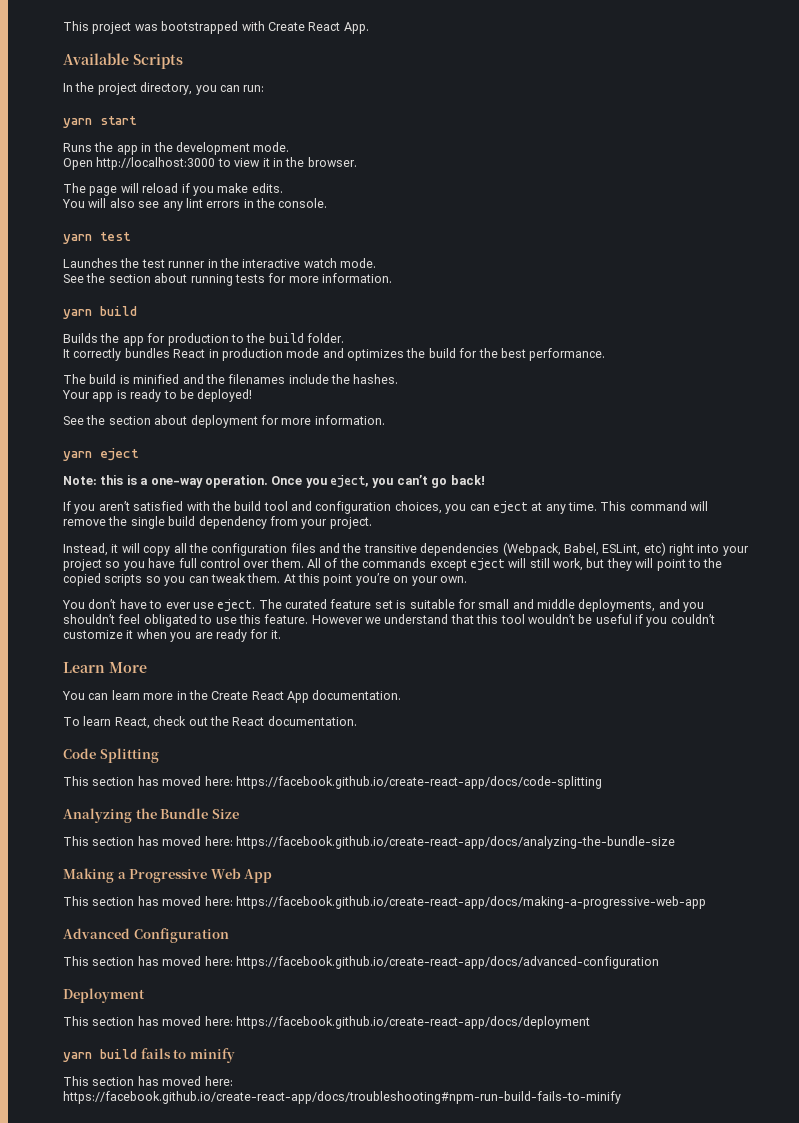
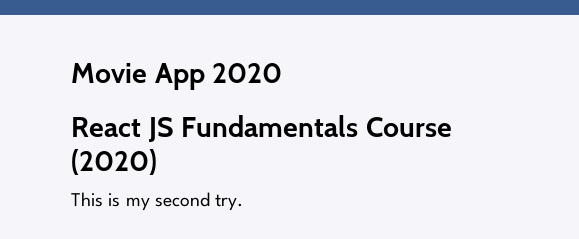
- This project was bootstrapped with Create React App.
- Available Scripts
- In the project directory, you can run:
- yarn start
- Runs the app in the development mode.
- Open http://localhost:3000 to view it in the browser.
- The page will reload if you make edits.
- You will also see any lint errors in the console.
- yarn test
- Launches the test runner in the interactive watch mode.
- See the section about running tests for more information.
- yarn build
- Builds the app for production to the build folder.
- It correctly bundles React in production mode and optimizes the build for the best performance.
- The build is minified and the filenames include the hashes.
- Your app is ready to be deployed!
- See the section about deployment for more information.
- yarn eject
- Note: this is a one-way operation. Once you eject, you can’t go back!
- If you aren’t satisfied with the build tool and configuration choices, you can eject at any time. This command will remove the single build dependency from your project.
- Instead, it will copy all the configuration files and the transitive dependencies (Webpack, Babel, ESLint, etc) right into your project so you have full control over them. All of the commands except eject will still work, but they will point to the copied scripts so you can tweak them. At this point you’re on your own.
- You don’t have to ever use eject. The curated feature set is suitable for small and middle deployments, and you shouldn’t feel obligated to use this feature. However we understand that this tool wouldn’t be useful if you couldn’t customize it when you are ready for it.
- Learn More
- You can learn more in the Create React App documentation.
- To learn React, check out the React documentation.
- Code Splitting
- This section has moved here: https://facebook.github.io/create-react-app/docs/code-splitting
- Analyzing the Bundle Size
- This section has moved here: https://facebook.github.io/create-react-app/docs/analyzing-the-bundle-size
- Making a Progressive Web App
- This section has moved here: https://facebook.github.io/create-react-app/docs/making-a-progressive-web-app
- Advanced Configuration
- This section has moved here: https://facebook.github.io/create-react-app/docs/advanced-configuration
- Deployment
- This section has moved here: https://facebook.github.io/create-react-app/docs/deployment
- yarn build fails to minify
- This section has moved here: https://facebook.github.io/create-react-app/docs/troubleshooting#npm-run-build-fails-to-minify
+ Movie App 2020
+ React JS Fundamentals Course (2020)
+ This is my second try.

